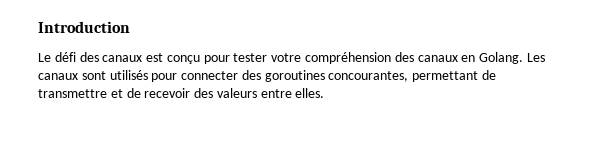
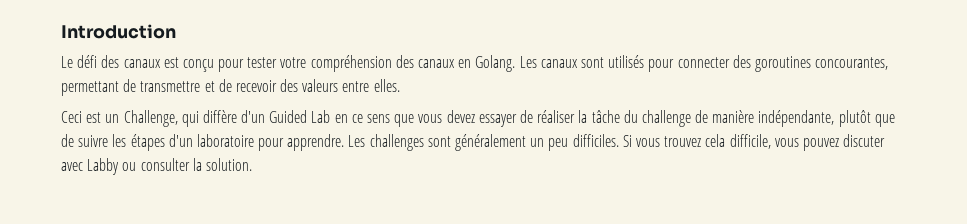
+ Ceci est un Challenge, qui diffère d'un Guided Lab en ce sens que vous devez essayer de réaliser la tâche du challenge de manière indépendante, plutôt que de suivre les étapes d'un laboratoire pour apprendre. Les challenges sont généralement un peu difficiles. Si vous trouvez cela difficile, vous pouvez discuter avec Labby ou consulter la solution.

